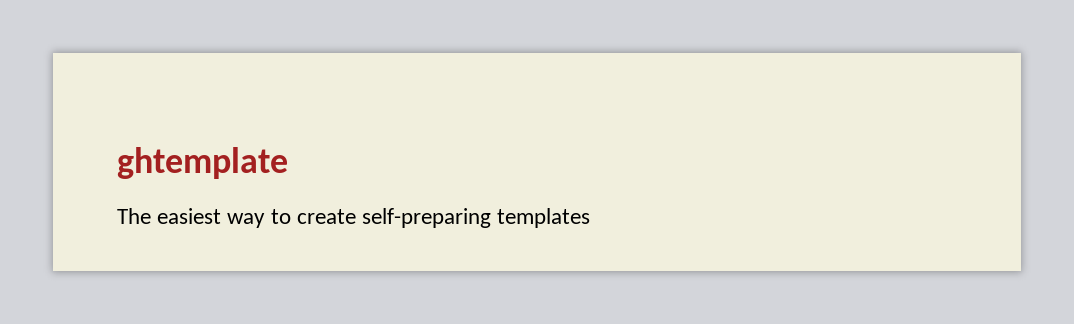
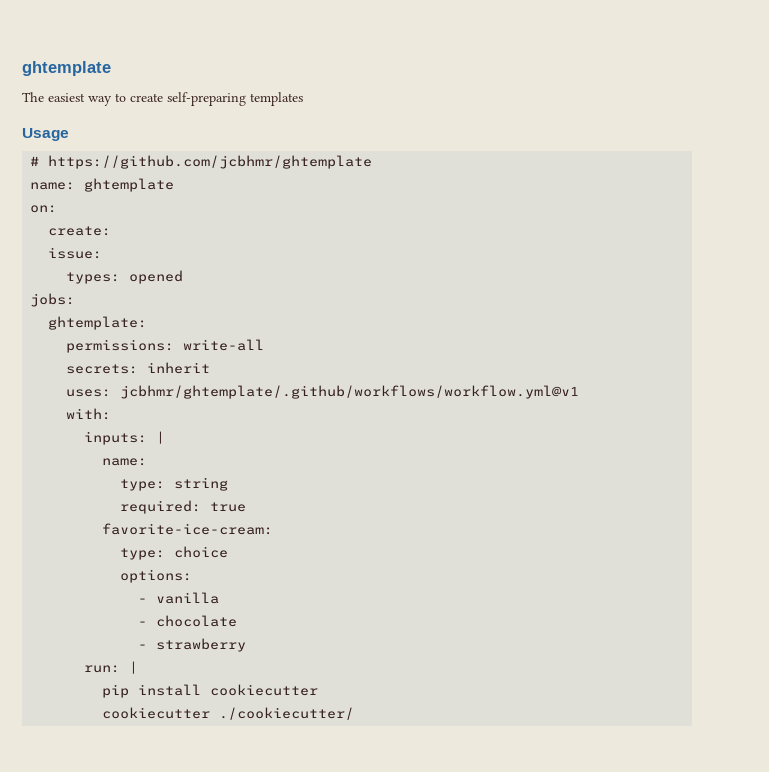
+ Usage
+ # https://github.com/jcbhmr/ghtemplate
+ name: ghtemplate
+ on:
+ create:
+ issue:
+ types: opened
+ jobs:
+ ghtemplate:
+ permissions: write-all
+ secrets: inherit
+ uses: jcbhmr/ghtemplate/.github/workflows/workflow.yml@v1
+ with:
+ inputs: |
+ name:
+ type: string
+ required: true
+ favorite-ice-cream:
+ type: choice
+ options:
+ - vanilla
+ - chocolate
+ - strawberry
+ run: |
+ pip install cookiecutter
+ cookiecutter ./cookiecutter/

